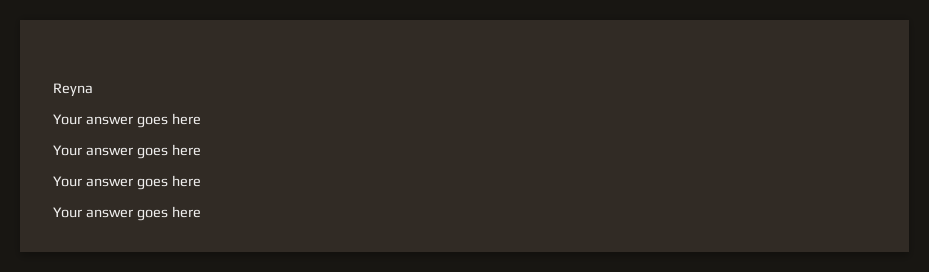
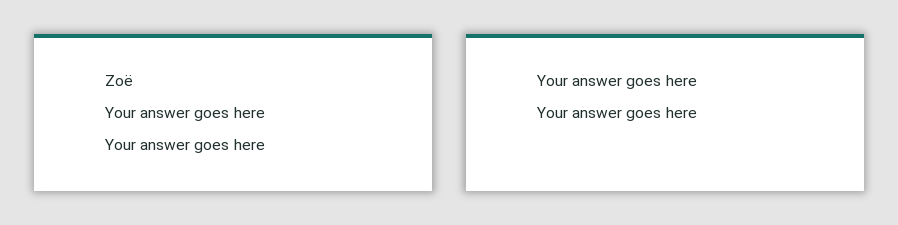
- Reyna
+ Zoë

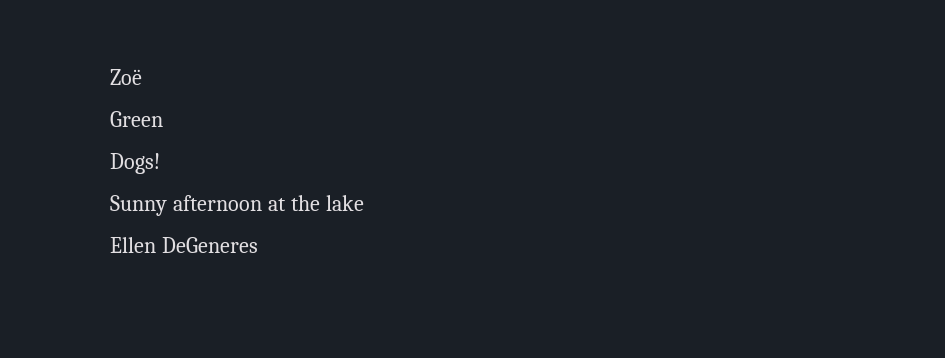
  Zoë
- Your answer goes here
- Your answer goes here
- Your answer goes here
- Your answer goes here
+ Green
+ Dogs!
+ Sunny afternoon at the lake
+ Ellen DeGeneres

